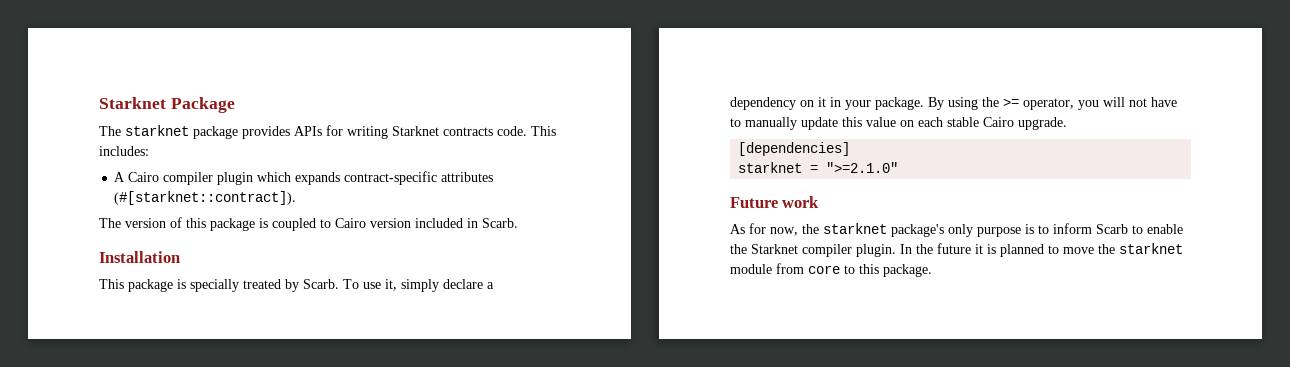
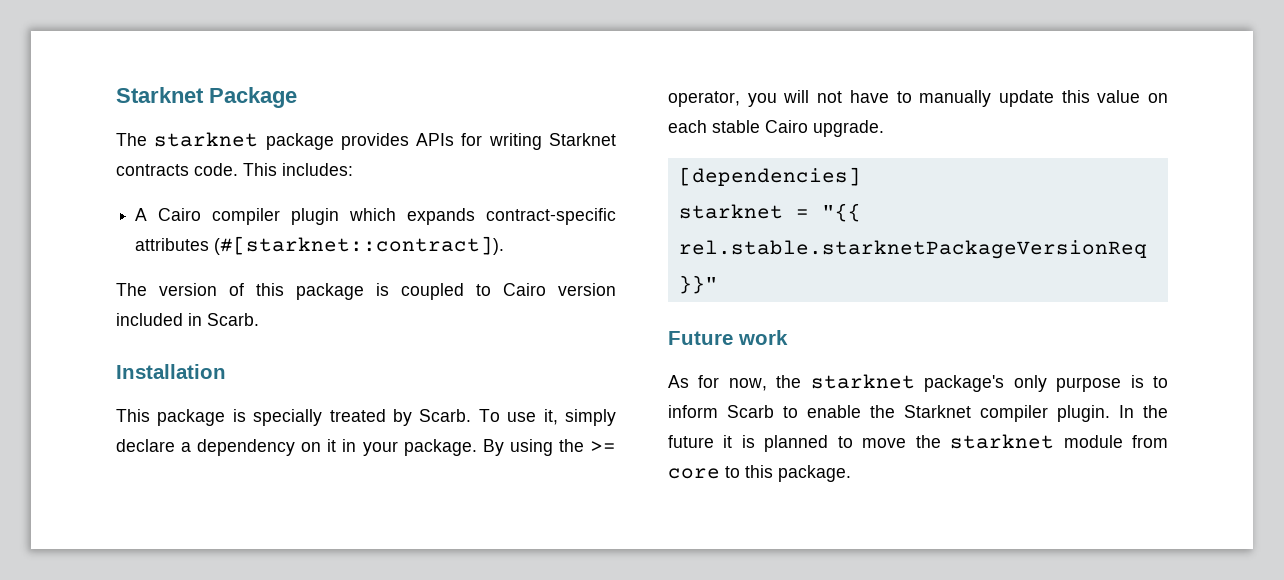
- starknet = ">=2.1.0"
+ starknet = "{{ rel.stable.starknetPackageVersionReq }}"

